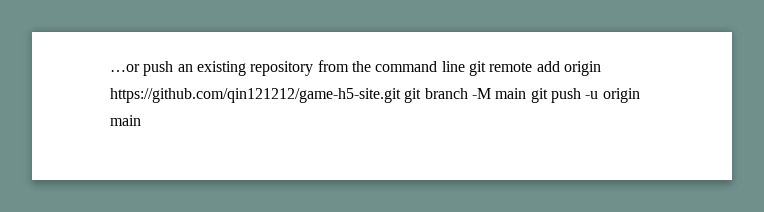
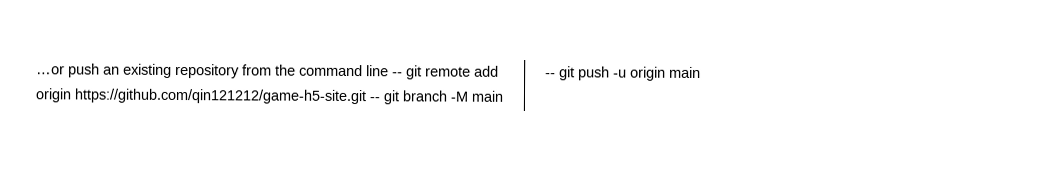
- …or push an existing repository from the command line git remote add origin https://github.com/qin121212/game-h5-site.git git branch -M main git push -u origin main
+ …or push an existing repository from the command line -- git remote add origin https://github.com/qin121212/game-h5-site.git -- git branch -M main -- git push -u origin main

